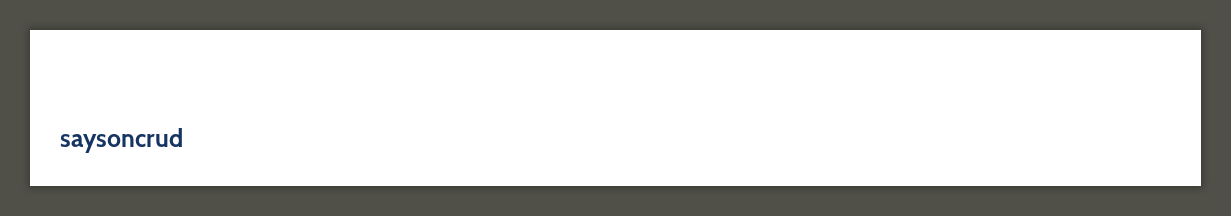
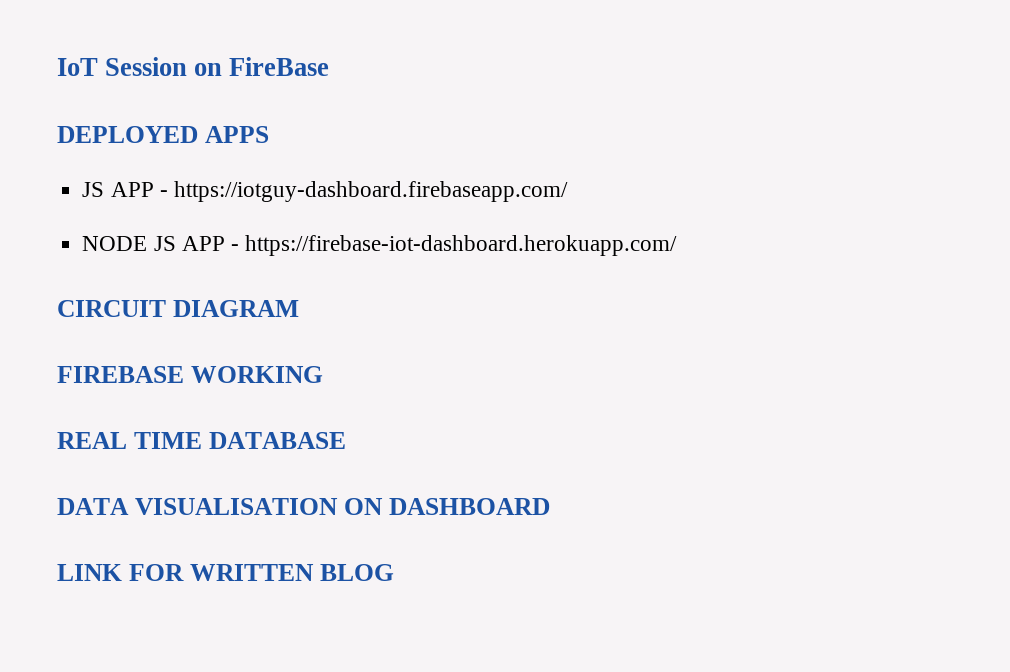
- saysoncrud
+ IoT Session on FireBase
+ DEPLOYED APPS
+ JS APP - https://iotguy-dashboard.firebaseapp.com/
+ NODE JS APP - https://firebase-iot-dashboard.herokuapp.com/
+ CIRCUIT DIAGRAM
+ FIREBASE WORKING
+ REAL TIME DATABASE
+ DATA VISUALISATION ON DASHBOARD
+ LINK FOR WRITTEN BLOG

